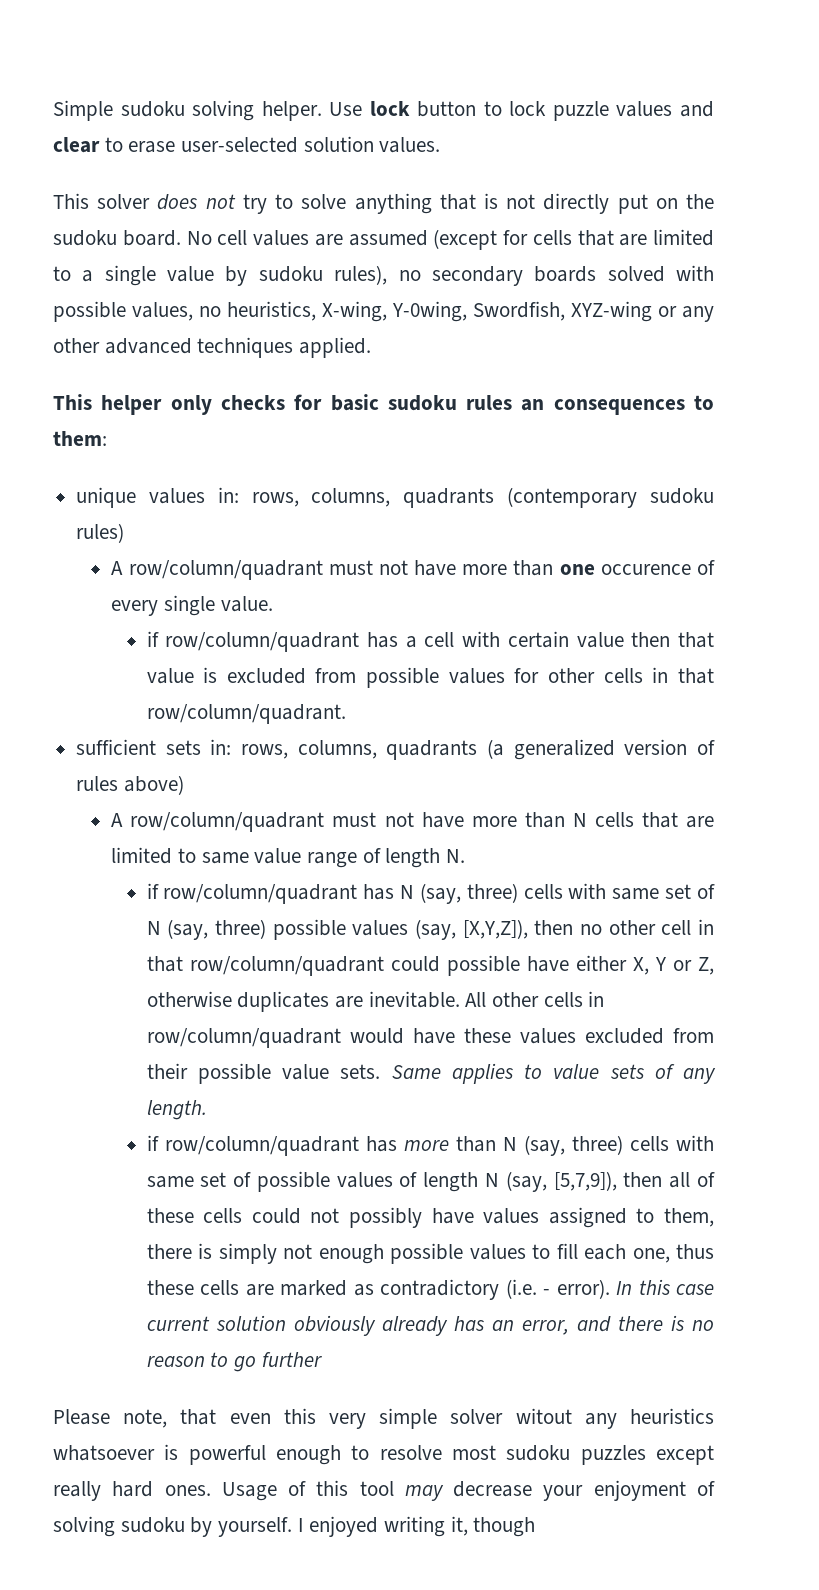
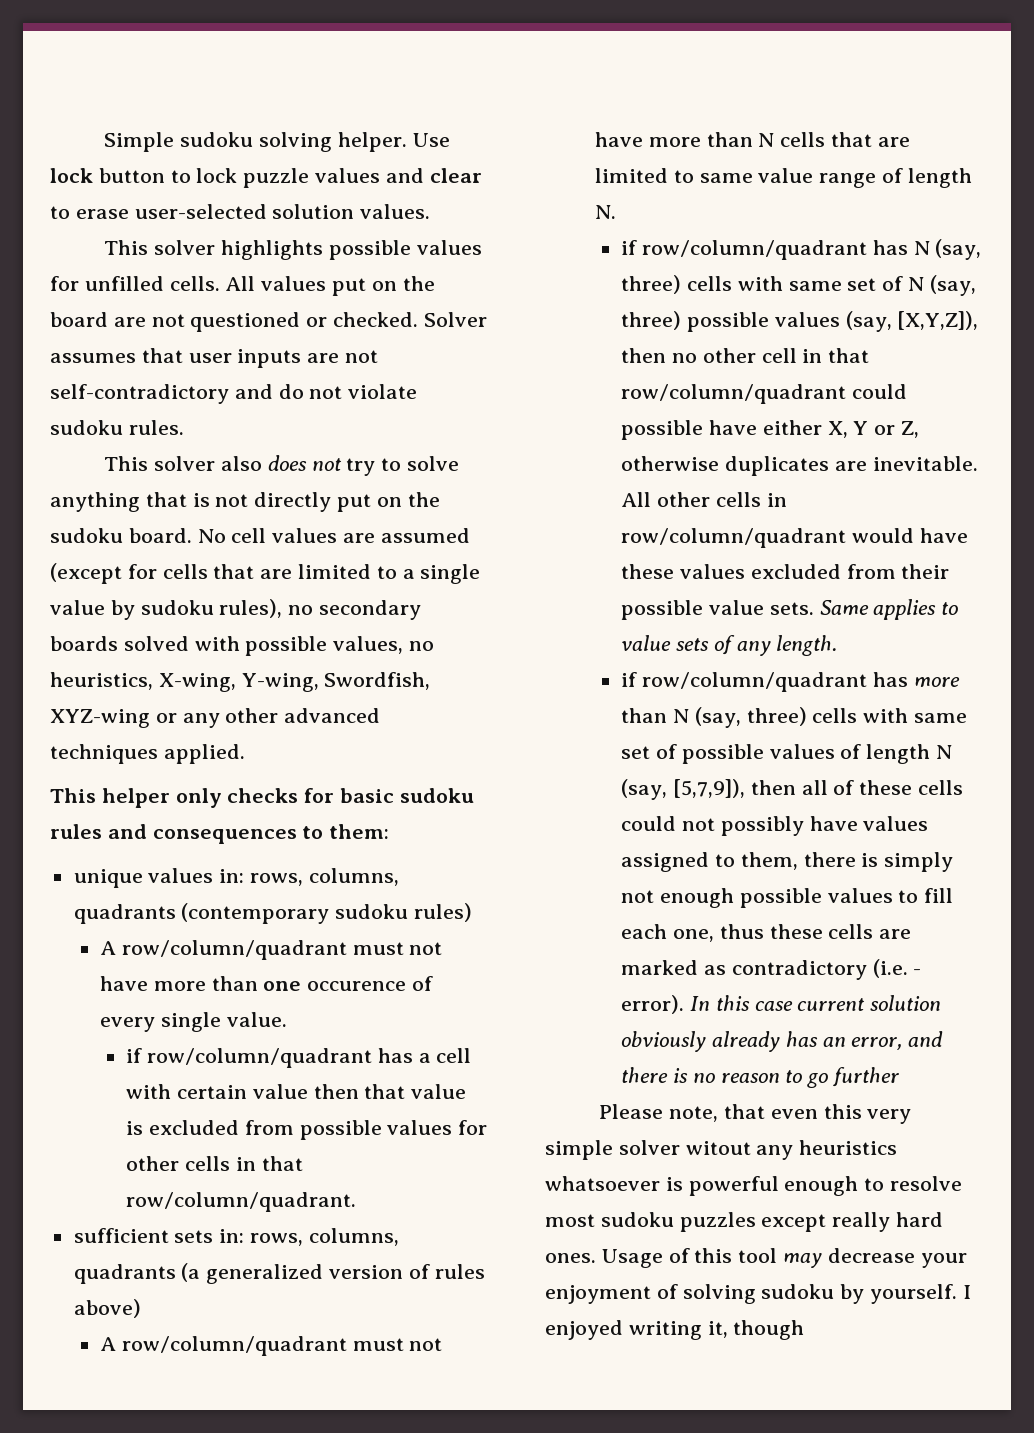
- This solver does not try to solve anything that is not directly put on the sudoku board.
+ This solver highlights possible values for unfilled cells. All values put on the board are not questioned or checked. Solver assumes that user inputs are not self-contradictory and do not violate sudoku rules.
+ This solver also does not try to solve anything that is not directly put on the sudoku board.
- No cell values are assumed (except for cells that are limited to a single value by sudoku rules), no secondary boards solved with possible values, no heuristics, X-wing, Y-0wing, Swordfish, XYZ-wing or any other advanced techniques applied.
+ No cell values are assumed (except for cells that are limited to a single value by sudoku rules), no secondary boards solved with possible values, no heuristics, X-wing, Y-wing, Swordfish, XYZ-wing or any other advanced techniques applied.
- This helper only checks for basic sudoku rules an consequences to them:
+ This helper only checks for basic sudoku rules and consequences to them:

